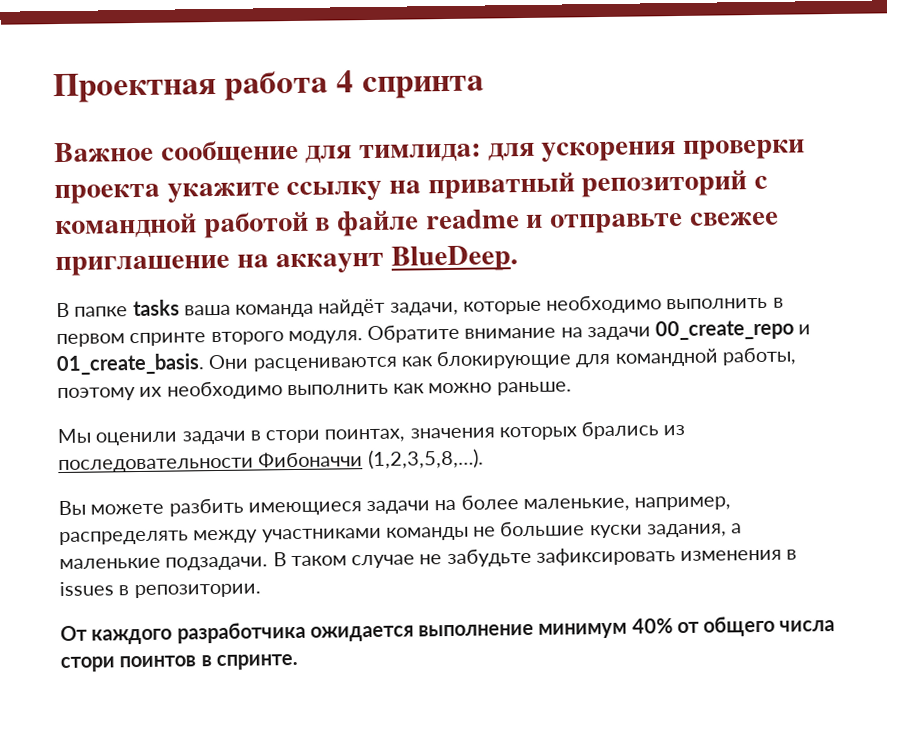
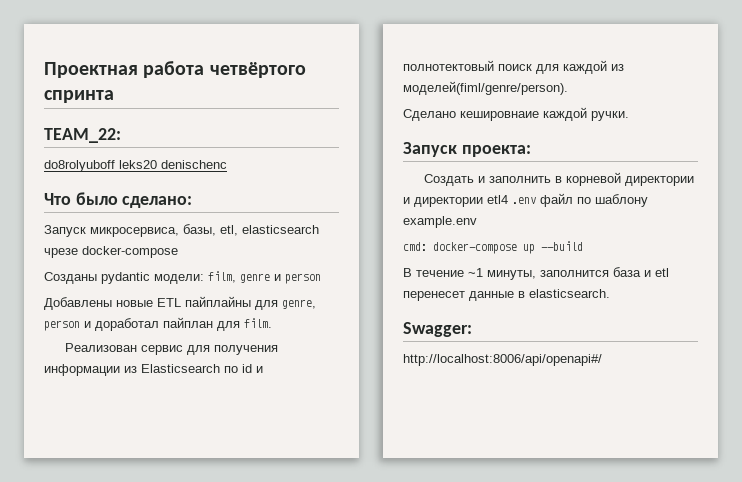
- Проектная работа 4 спринта
+ Проектная работа четвёртого спринта
- Важное сообщение для тимлида: для ускорения проверки проекта укажите ссылку на приватный репозиторий с командной работой в файле readme и отправьте свежее приглашение на аккаунт BlueDeep.
- В папке tasks ваша команда найдёт задачи, которые необходимо выполнить в первом спринте второго модуля. Обратите внимание на задачи 00_create_repo и 01_create_basis. Они расцениваются как блокирующие для командной работы, поэтому их необходимо выполнить как можно раньше.
- Мы оценили задачи в стори поинтах, значения которых брались из последовательности Фибоначчи (1,2,3,5,8,…).
- Вы можете разбить имеющиеся задачи на более маленькие, например, распределять между участниками команды не большие куски задания, а маленькие подзадачи. В таком случае не забудьте зафиксировать изменения в issues в репозитории.
- От каждого разработчика ожидается выполнение минимум 40% от общего числа стори поинтов в спринте.
+ TEAM_22:
+ do8rolyuboff leks20 denischenc
+ Что было сделано:
+ Запуск микросервиса, базы, etl, elasticsearch чрезе docker-compose
+ Созданы pydantic модели: film, genre и person
+ Добавлены новые ETL пайплайны для genre, person и доработал пайплан для film.
+ Реализован сервис для получения информации из Elasticsearch по id и полнотектовый поиск для каждой из моделей(fiml/genre/person).
+ Сделано кешировнаие каждой ручки.
+ Запуск проекта:
+ Создать и заполнить в корневой директории и директории etl4 .env файл по шаблону example.env
+ cmd: docker-compose up --build
+ В течение ~1 минуты, заполнится база и etl перенесет данные в elasticsearch.
+ Swagger:
+ http://localhost:8006/api/openapi#/

